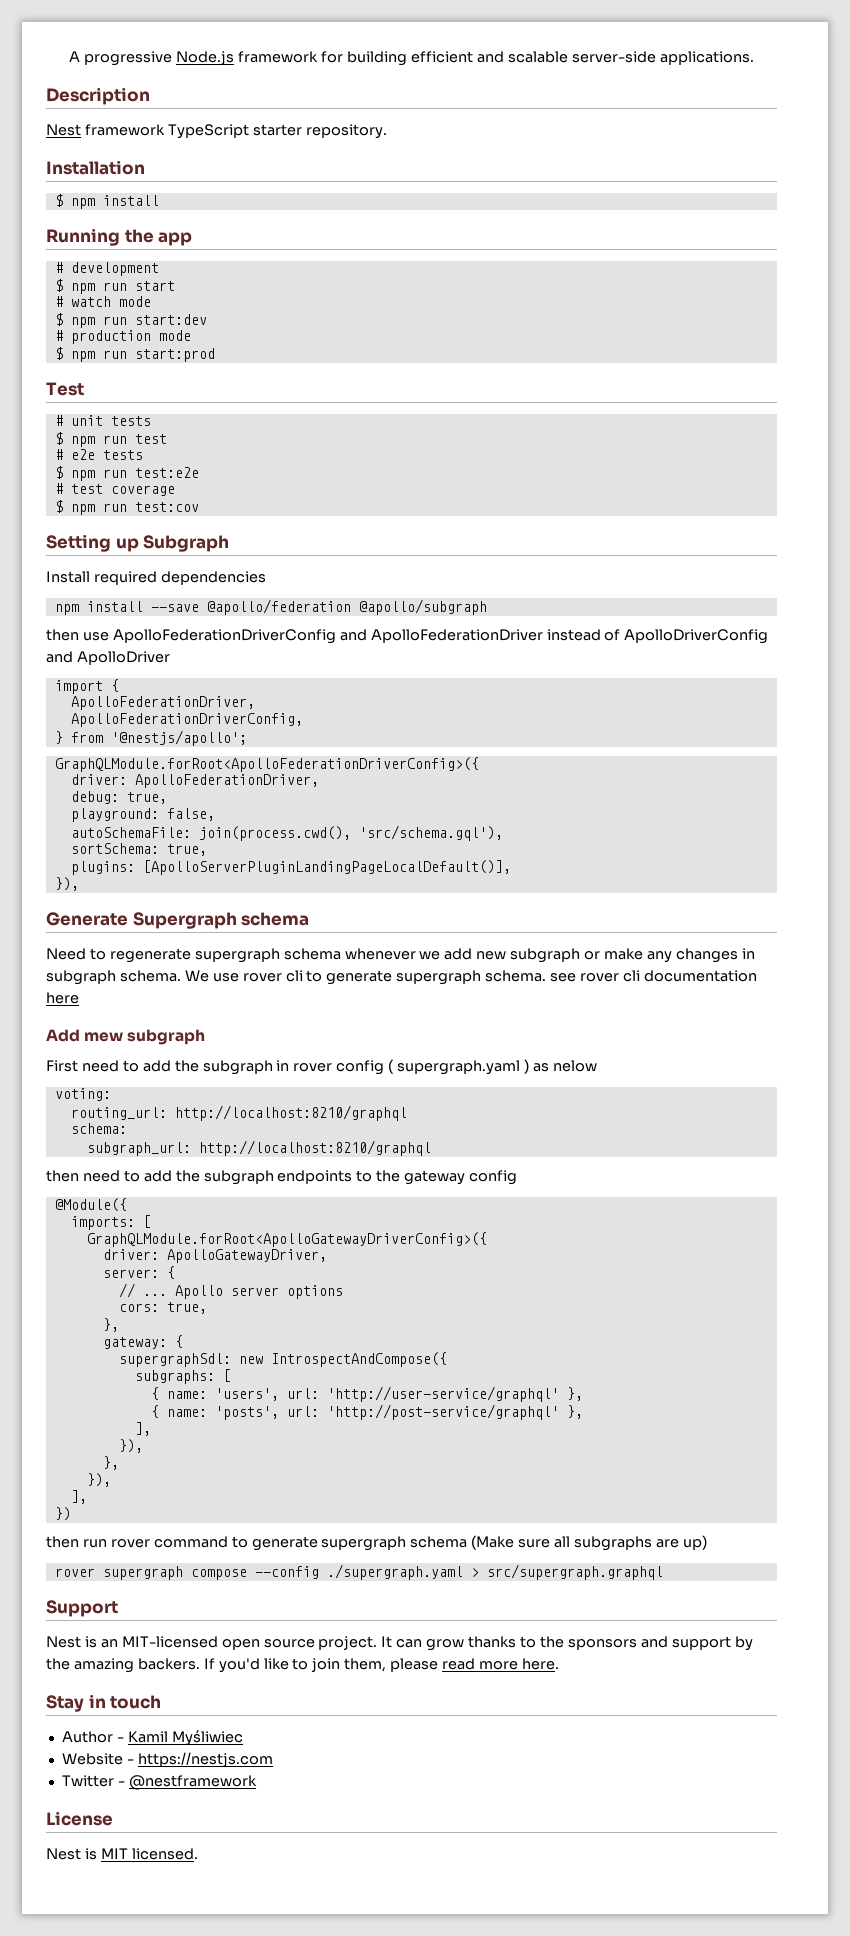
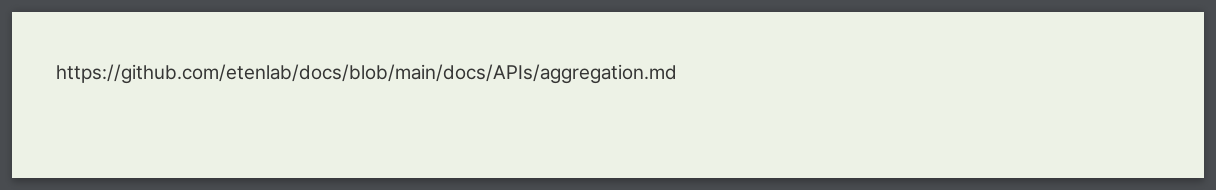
- A progressive Node.js framework for building efficient and scalable server-side applications.
- Description
- Nest framework TypeScript starter repository.
- Installation
- $ npm install
- Running the app
- # development
- $ npm run start
- # watch mode
- $ npm run start:dev
- # production mode
- $ npm run start:prod
- Test
- # unit tests
- $ npm run test
- # e2e tests
- $ npm run test:e2e
- # test coverage
- $ npm run test:cov
- Setting up Subgraph
- Install required dependencies
- npm install --save @apollo/federation @apollo/subgraph
- then use ApolloFederationDriverConfig and ApolloFederationDriver instead of ApolloDriverConfig and ApolloDriver
- import {
- ApolloFederationDriver,
- ApolloFederationDriverConfig,
- } from '@nestjs/apollo';
- GraphQLModule.forRoot<ApolloFederationDriverConfig>({
- driver: ApolloFederationDriver,
- debug: true,
- playground: false,
- autoSchemaFile: join(process.cwd(), 'src/schema.gql'),
- sortSchema: true,
- plugins: [ApolloServerPluginLandingPageLocalDefault()],
- }),
- Generate Supergraph schema
- Need to regenerate supergraph schema whenever we add new subgraph or make any changes in subgraph schema. We use rover cli to generate supergraph schema. see rover cli documentation here
- Add mew subgraph
- First need to add the subgraph in rover config ( supergraph.yaml ) as nelow
- voting:
- routing_url: http://localhost:8210/graphql
- schema:
- subgraph_url: http://localhost:8210/graphql
- then need to add the subgraph endpoints to the gateway config
- @Module({
- imports: [
- GraphQLModule.forRoot<ApolloGatewayDriverConfig>({
- driver: ApolloGatewayDriver,
- server: {
- // ... Apollo server options
- cors: true,
- },
- gateway: {
- supergraphSdl: new IntrospectAndCompose({
- subgraphs: [
- { name: 'users', url: 'http://user-service/graphql' },
- { name: 'posts', url: 'http://post-service/graphql' },
- ],
- }),
- },
- }),
- ],
- })
- then run rover command to generate supergraph schema (Make sure all subgraphs are up)
- rover supergraph compose --config ./supergraph.yaml > src/supergraph.graphql
- Support
- Nest is an MIT-licensed open source project. It can grow thanks to the sponsors and support by the amazing backers. If you'd like to join them, please read more here.
- Stay in touch
- Author - Kamil Myśliwiec
- Website - https://nestjs.com
- Twitter - @nestframework
- License
- Nest is MIT licensed.
+ https://github.com/etenlab/docs/blob/main/docs/APIs/aggregation.md

